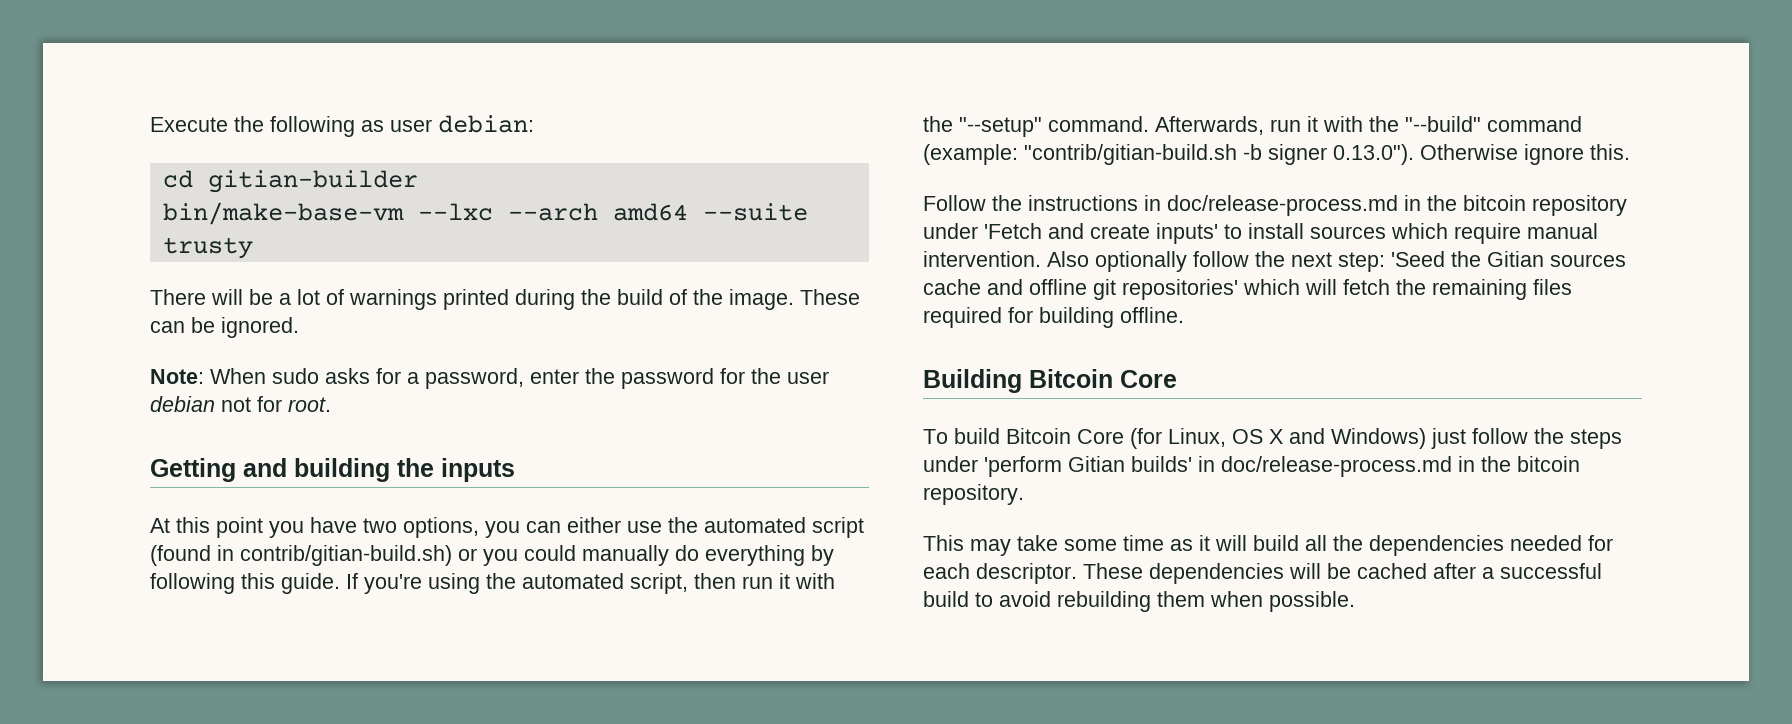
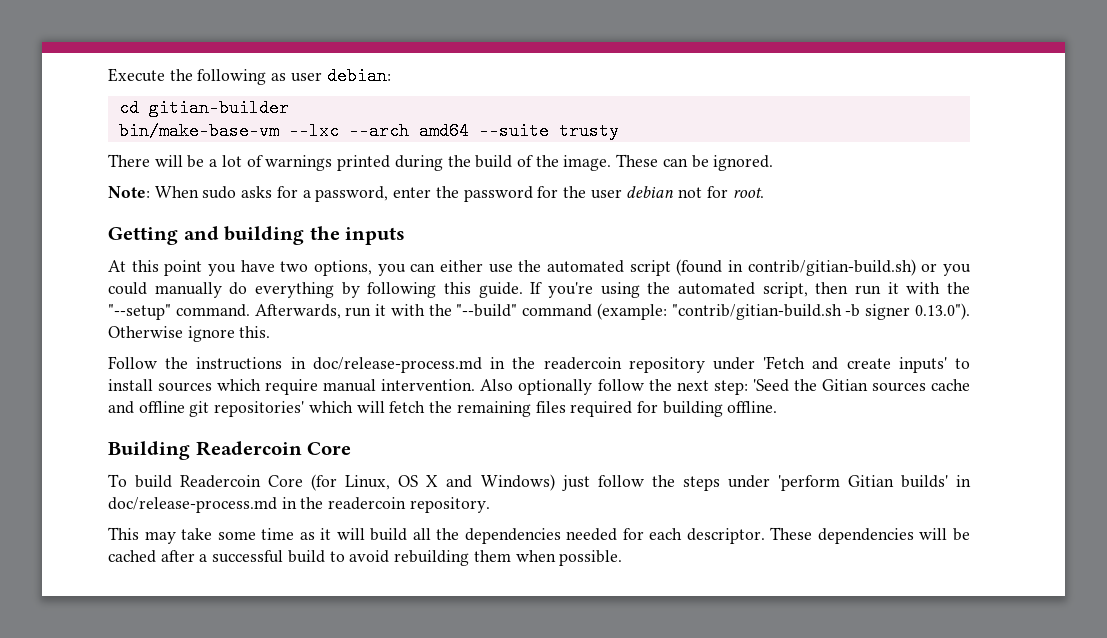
- Follow the instructions in doc/release-process.md in the bitcoin repository under 'Fetch and create inputs' to install sources which require manual intervention.
+ Follow the instructions in doc/release-process.md in the readercoin repository under 'Fetch and create inputs' to install sources which require manual intervention.
- Building Bitcoin Core
+ Building Readercoin Core
- To build Bitcoin Core (for Linux, OS X and Windows) just follow the steps under 'perform Gitian builds' in doc/release-process.md in the bitcoin repository.
+ To build Readercoin Core (for Linux, OS X and Windows) just follow the steps under 'perform Gitian builds' in doc/release-process.md in the readercoin repository.

